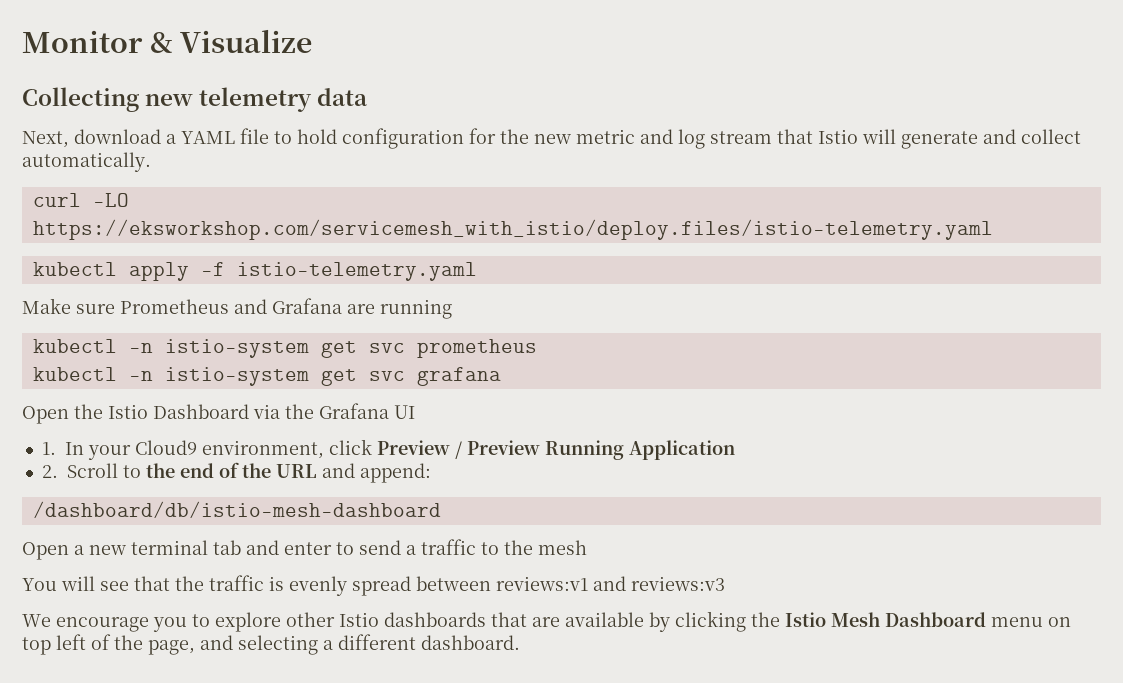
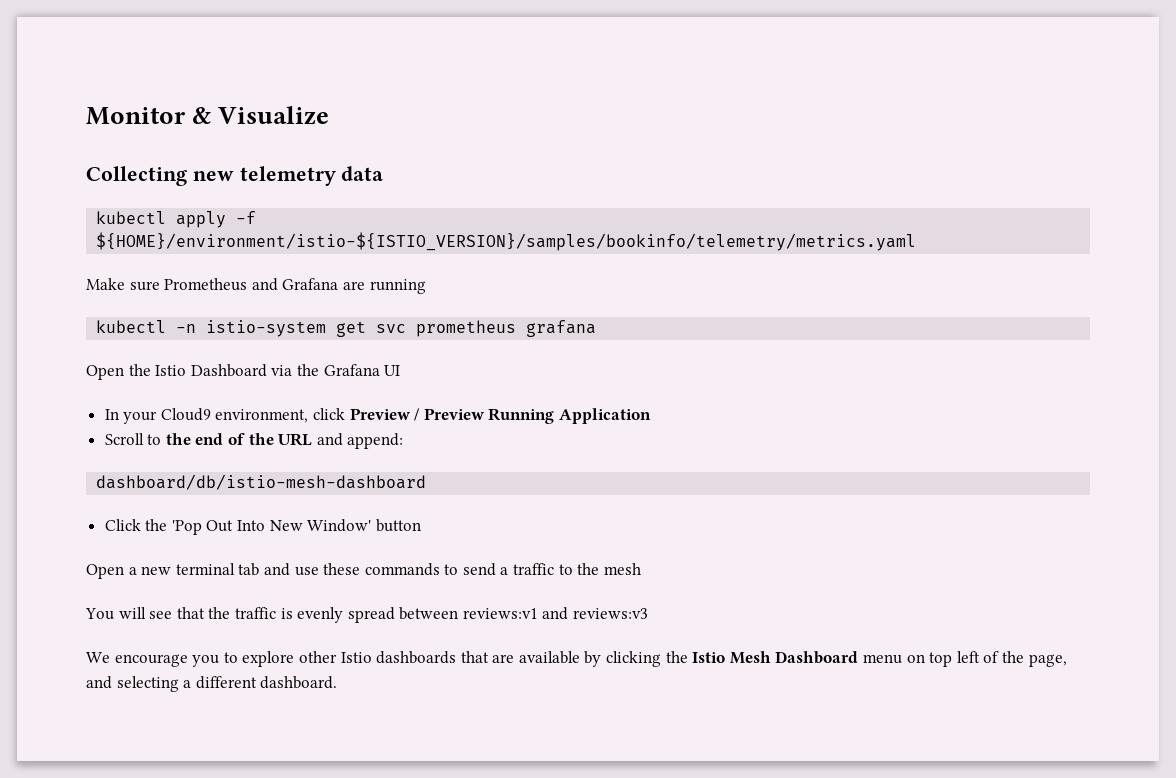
- Next, download a YAML file to hold configuration for the new metric and log stream that Istio will generate and collect automatically.
- curl -LO https://eksworkshop.com/servicemesh_with_istio/deploy.files/istio-telemetry.yaml
- kubectl apply -f istio-telemetry.yaml
+ kubectl apply -f ${HOME}/environment/istio-${ISTIO_VERSION}/samples/bookinfo/telemetry/metrics.yaml
- kubectl -n istio-system get svc prometheus
- kubectl -n istio-system get svc grafana
+ kubectl -n istio-system get svc prometheus grafana
- 1. In your Cloud9 environment, click Preview / Preview Running Application
+ In your Cloud9 environment, click Preview / Preview Running Application
- 2. Scroll to the end of the URL and append:
+ Scroll to the end of the URL and append:
- /dashboard/db/istio-mesh-dashboard
+ dashboard/db/istio-mesh-dashboard
+ Click the 'Pop Out Into New Window' button
- Open a new terminal tab and enter to send a traffic to the mesh
+ Open a new terminal tab and use these commands to send a traffic to the mesh

